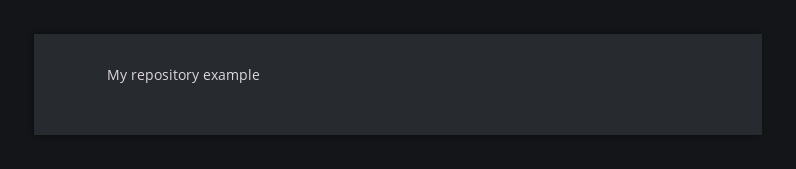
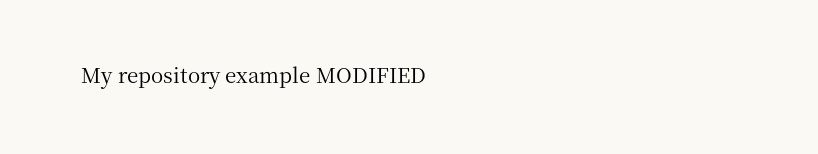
- My repository example
+ My repository example MODIFIED

